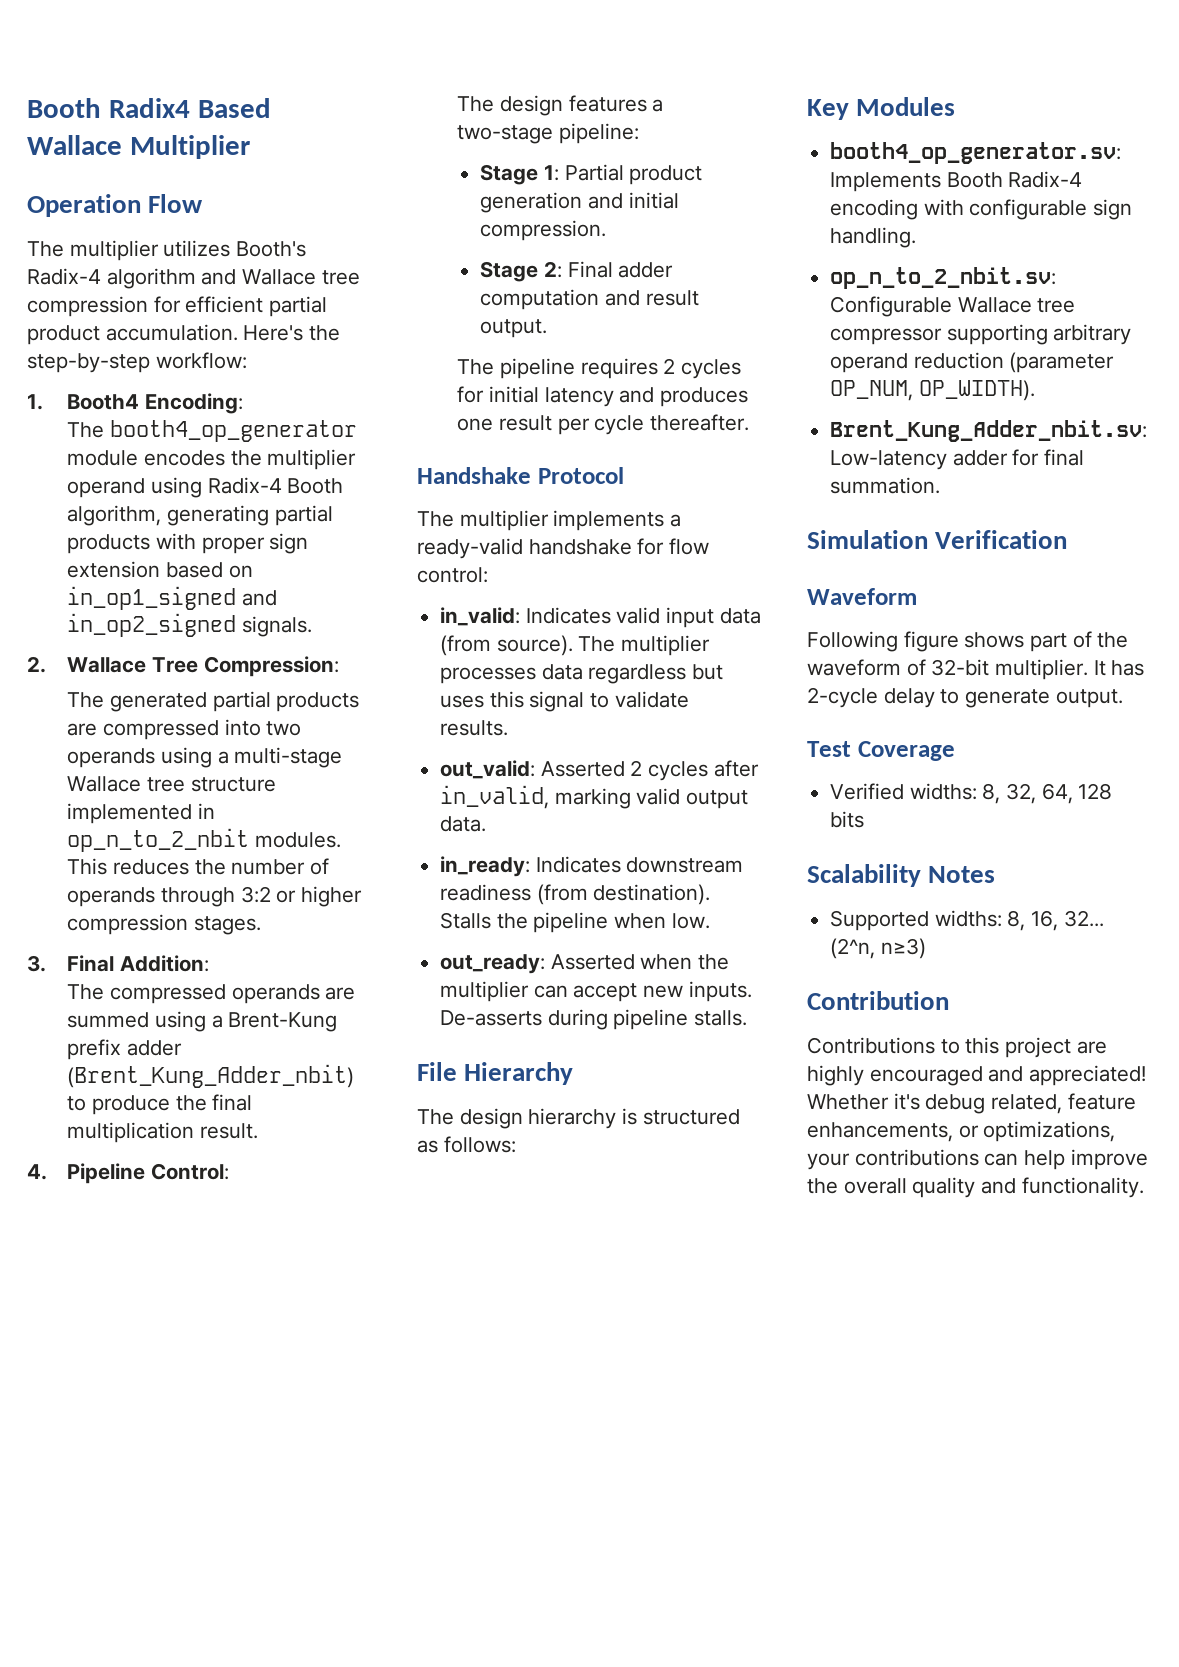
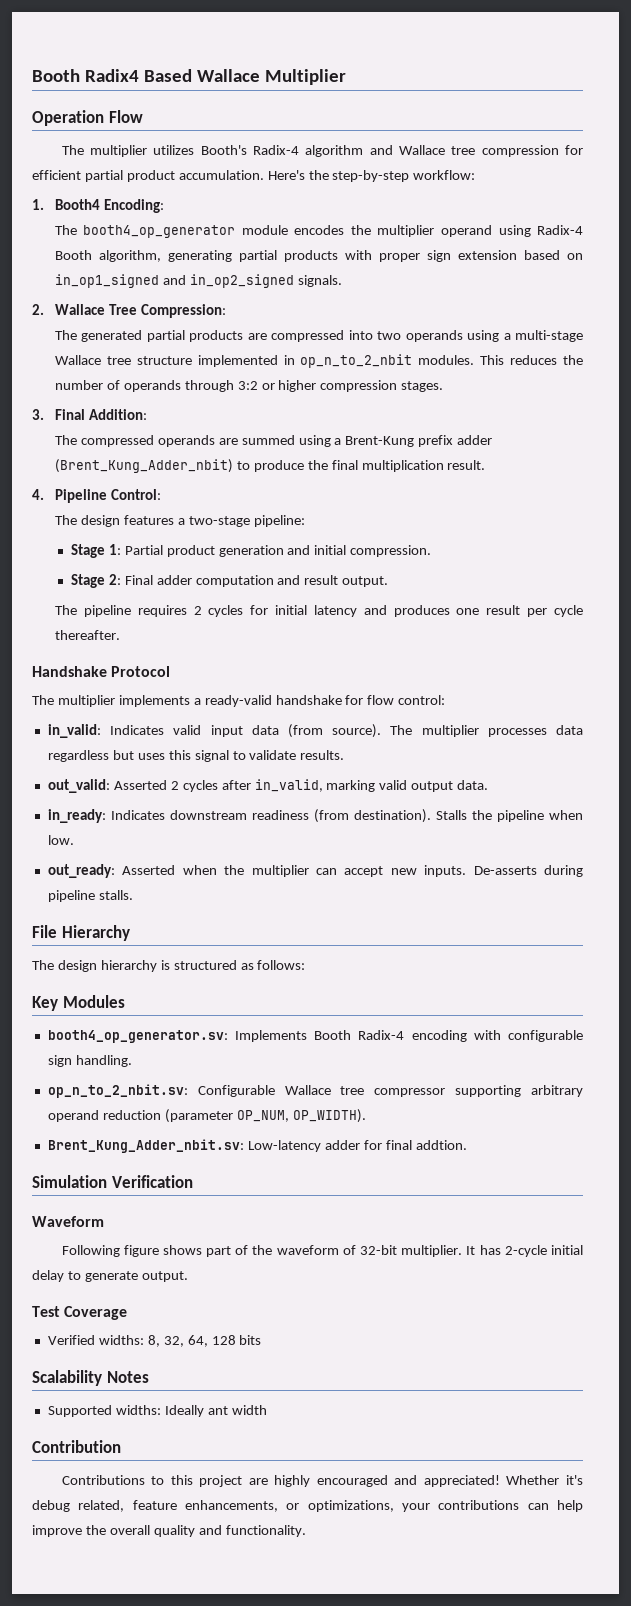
- Brent_Kung_Adder_nbit.sv: Low-latency adder for final summation.
+ Brent_Kung_Adder_nbit.sv: Low-latency adder for final addtion.
- It has 2-cycle delay to generate output.
+ It has 2-cycle initial delay to generate output.
- Supported widths: 8, 16, 32... (2^n, n≥3)
+ Supported widths: Ideally ant width

